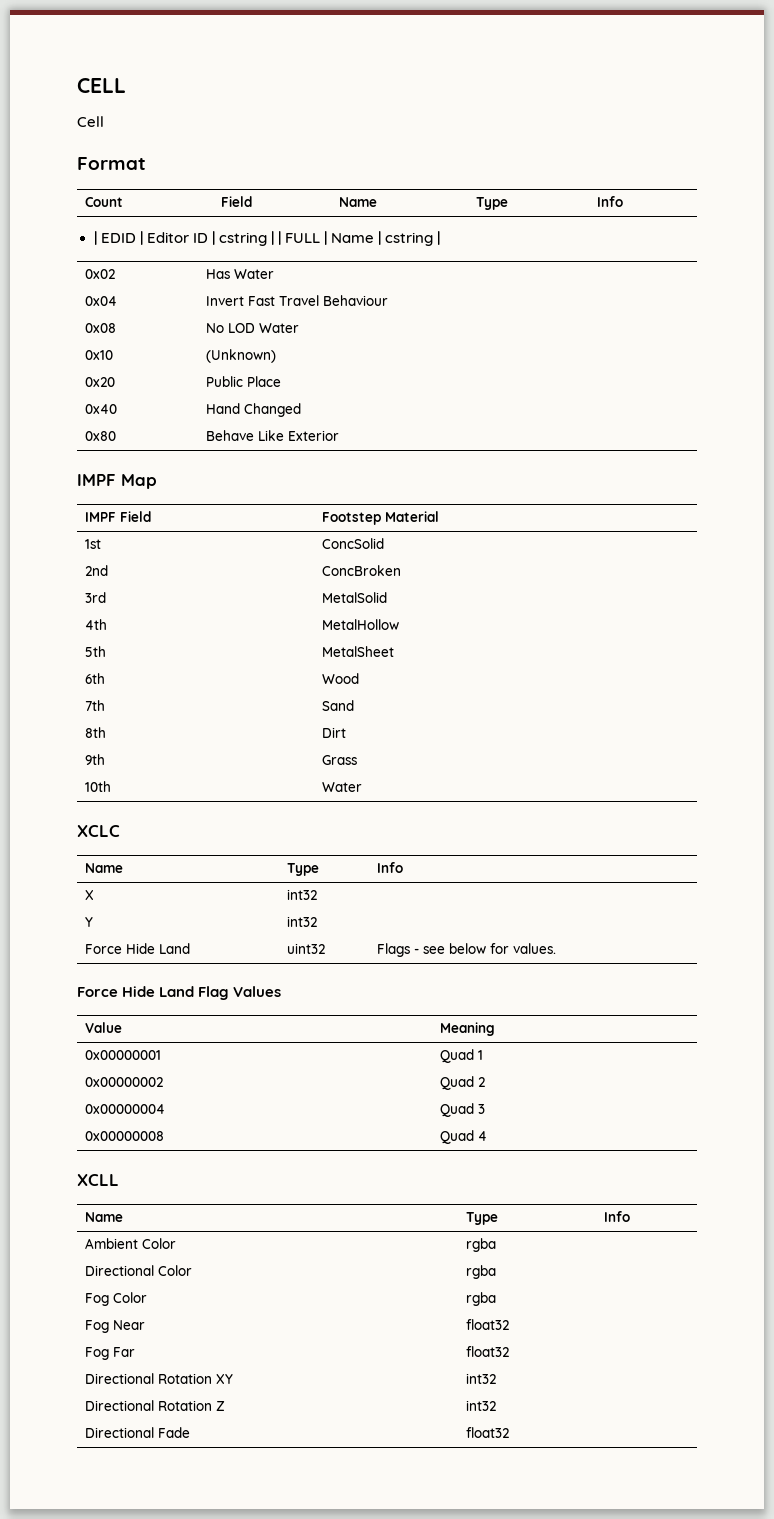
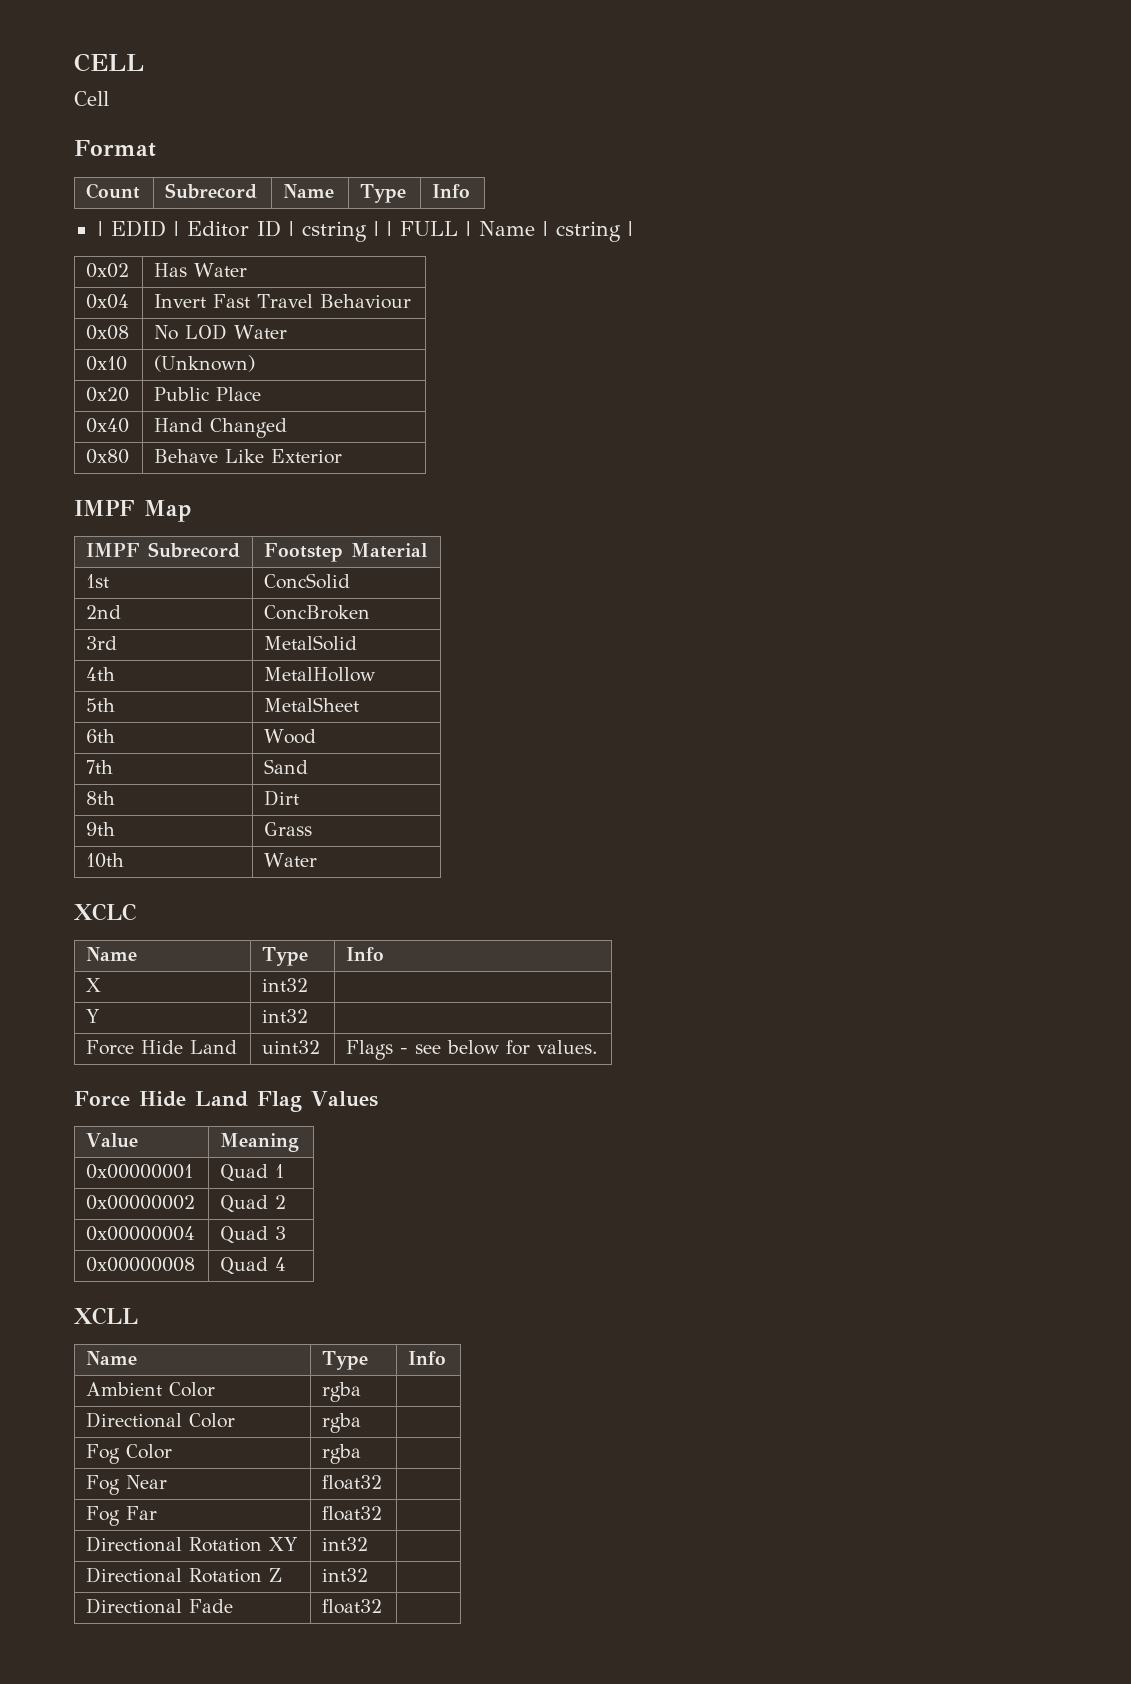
- Count | Field | Name | Type | Info
+ Count | Subrecord | Name | Type | Info
- IMPF Field | Footstep Material
+ IMPF Subrecord | Footstep Material

